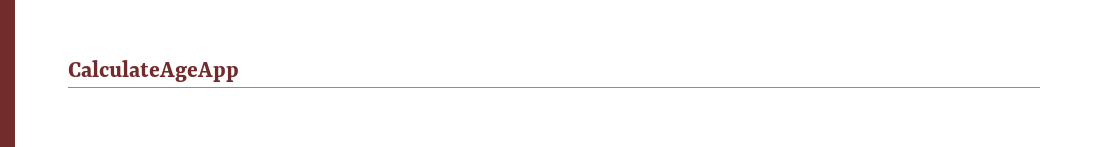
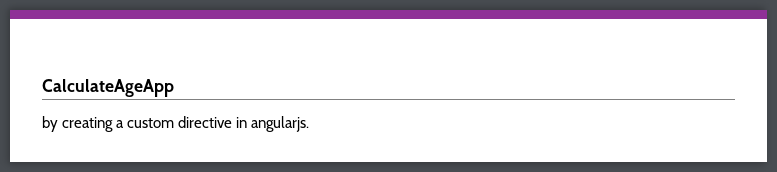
+ by creating a custom directive in angularjs.

